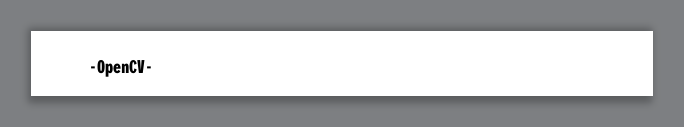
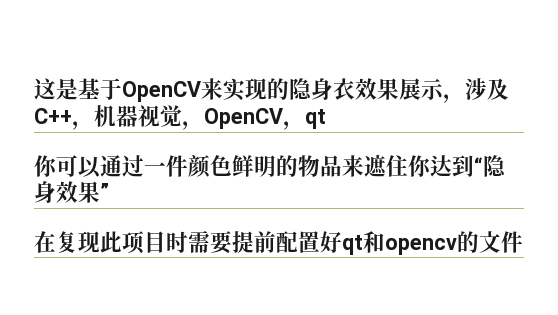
- -OpenCV-
+ 这是基于OpenCV来实现的隐身衣效果展示，涉及C++，机器视觉，OpenCV，qt
+ 你可以通过一件颜色鲜明的物品来遮住你达到“隐身效果”
+ 在复现此项目时需要提前配置好qt和opencv的文件

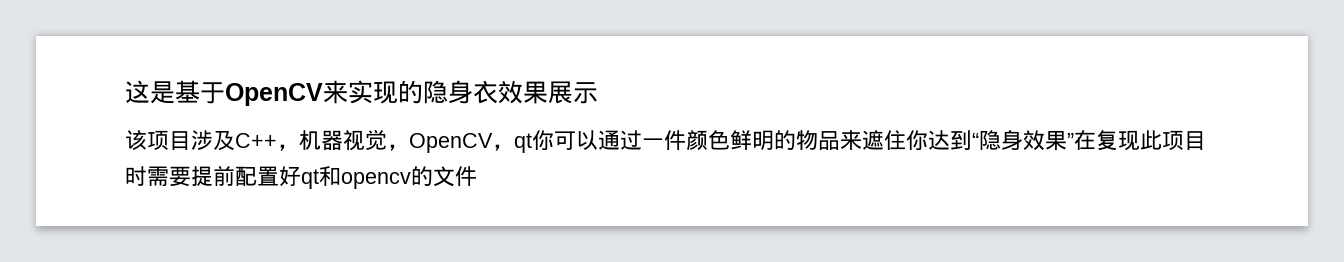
- 这是基于OpenCV来实现的隐身衣效果展示，涉及C++，机器视觉，OpenCV，qt
- 你可以通过一件颜色鲜明的物品来遮住你达到“隐身效果”
- 在复现此项目时需要提前配置好qt和opencv的文件
+ 这是基于OpenCV来实现的隐身衣效果展示
+ 该项目涉及C++，机器视觉，OpenCV，qt你可以通过一件颜色鲜明的物品来遮住你达到“隐身效果”在复现此项目时需要提前配置好qt和opencv的文件

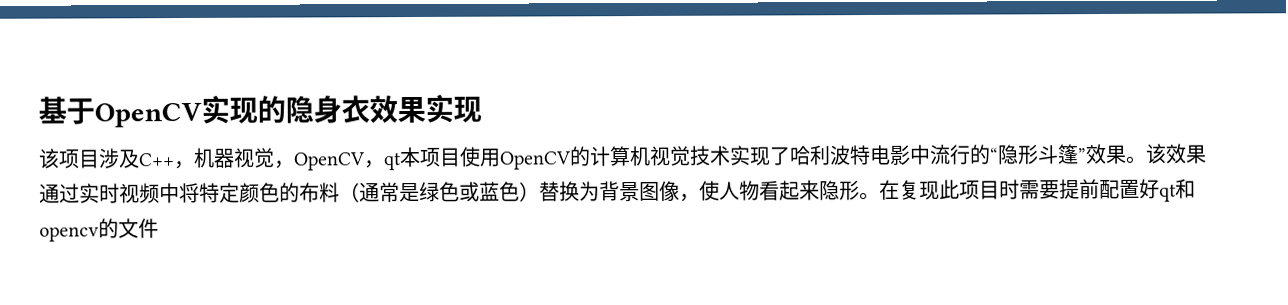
- 这是基于OpenCV来实现的隐身衣效果展示
+ 基于OpenCV实现的隐身衣效果实现
- 该项目涉及C++，机器视觉，OpenCV，qt你可以通过一件颜色鲜明的物品来遮住你达到“隐身效果”在复现此项目时需要提前配置好qt和opencv的文件
+ 该项目涉及C++，机器视觉，OpenCV，qt本项目使用OpenCV的计算机视觉技术实现了哈利波特电影中流行的“隐形斗篷”效果。该效果通过实时视频中将特定颜色的布料（通常是绿色或蓝色）替换为背景图像，使人物看起来隐形。在复现此项目时需要提前配置好qt和opencv的文件

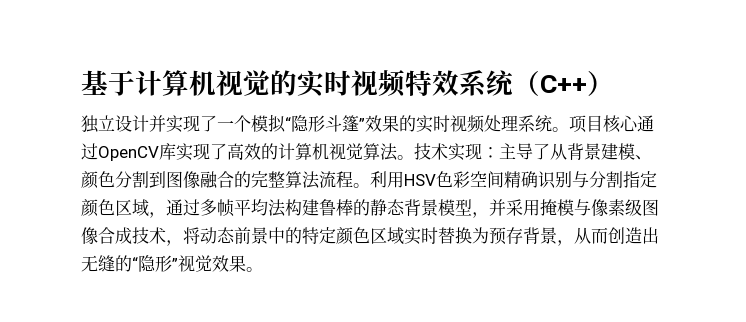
- 基于OpenCV实现的隐身衣效果实现
- 该项目涉及C++，机器视觉，OpenCV，qt本项目使用OpenCV的计算机视觉技术实现了哈利波特电影中流行的“隐形斗篷”效果。该效果通过实时视频中将特定颜色的布料（通常是绿色或蓝色）替换为背景图像，使人物看起来隐形。在复现此项目时需要提前配置好qt和opencv的文件
+ 基于计算机视觉的实时视频特效系统（C++）
+ 独立设计并实现了一个模拟“隐形斗篷”效果的实时视频处理系统。项目核心通过OpenCV库实现了高效的计算机视觉算法。技术实现：主导了从背景建模、颜色分割到图像融合的完整算法流程。利用HSV色彩空间精确识别与分割指定颜色区域，通过多帧平均法构建鲁棒的静态背景模型，并采用掩模与像素级图像合成技术，将动态前景中的特定颜色区域实时替换为预存背景，从而创造出无缝的“隐形”视觉效果。

